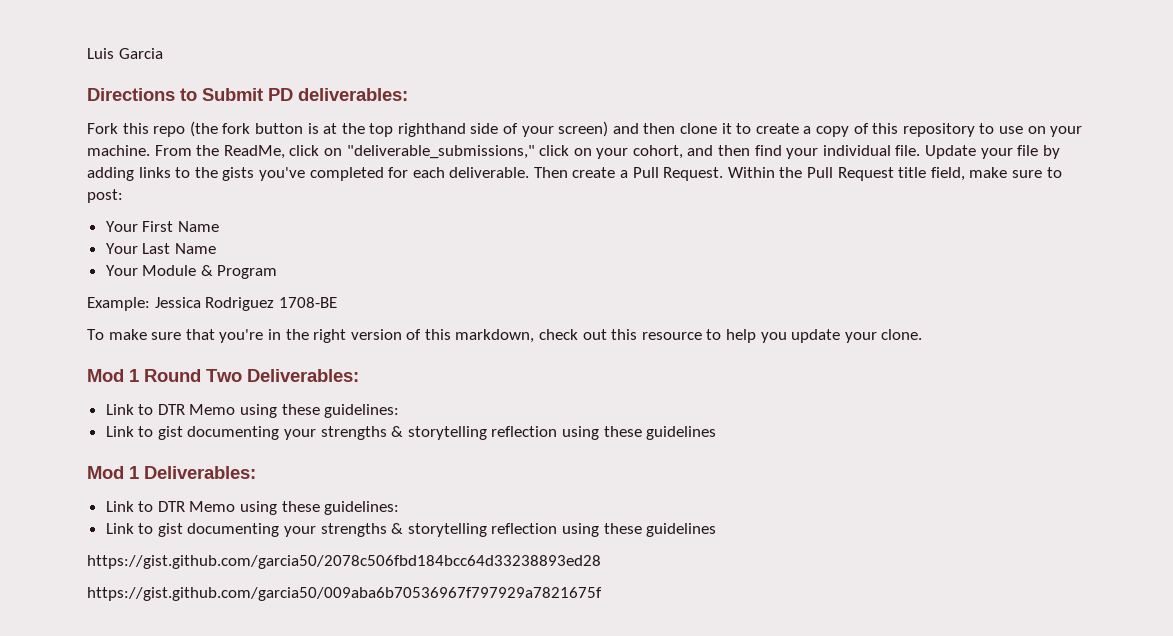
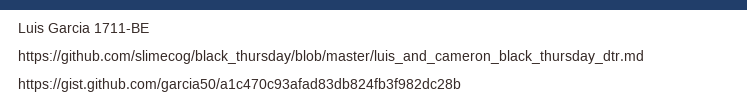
- Luis Garcia
- Directions to Submit PD deliverables:
- Fork this repo (the fork button is at the top righthand side of your screen) and then clone it to create a copy of this repository to use on your machine. From the ReadMe, click on "deliverable_submissions," click on your cohort, and then find your individual file. Update your file by adding links to the gists you've completed for each deliverable. Then create a Pull Request. Within the Pull Request title field, make sure to post:
- Your First Name
- Your Last Name
- Your Module & Program
- Example: Jessica Rodriguez 1708-BE
- To make sure that you're in the right version of this markdown, check out this resource to help you update your clone.
- Mod 1 Round Two Deliverables:
- Link to DTR Memo using these guidelines:
- Link to gist documenting your strengths & storytelling reflection using these guidelines
- Mod 1 Deliverables:
- Link to DTR Memo using these guidelines:
- Link to gist documenting your strengths & storytelling reflection using these guidelines
- https://gist.github.com/garcia50/2078c506fbd184bcc64d33238893ed28
- https://gist.github.com/garcia50/009aba6b70536967f797929a7821675f
+ Luis Garcia 1711-BE
+ https://github.com/slimecog/black_thursday/blob/master/luis_and_cameron_black_thursday_dtr.md
+ https://gist.github.com/garcia50/a1c470c93afad83db824fb3f982dc28b

